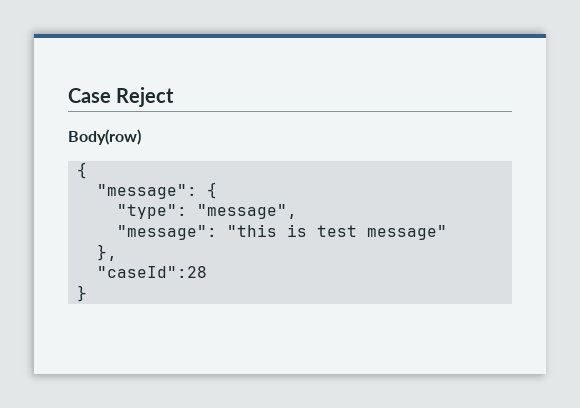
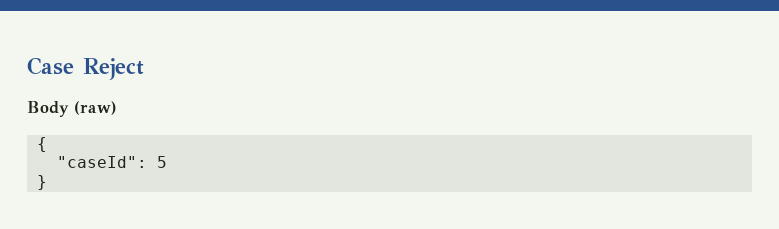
- Body(row)
+ Body (raw)
  {
- "message": {
- "type": "message",
- "message": "this is test message"
- },
- "caseId":28
+ "caseId": 5

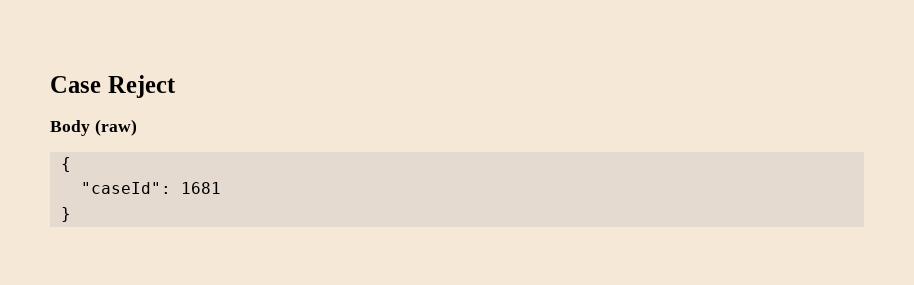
- "caseId": 5
+ "caseId": 1681

